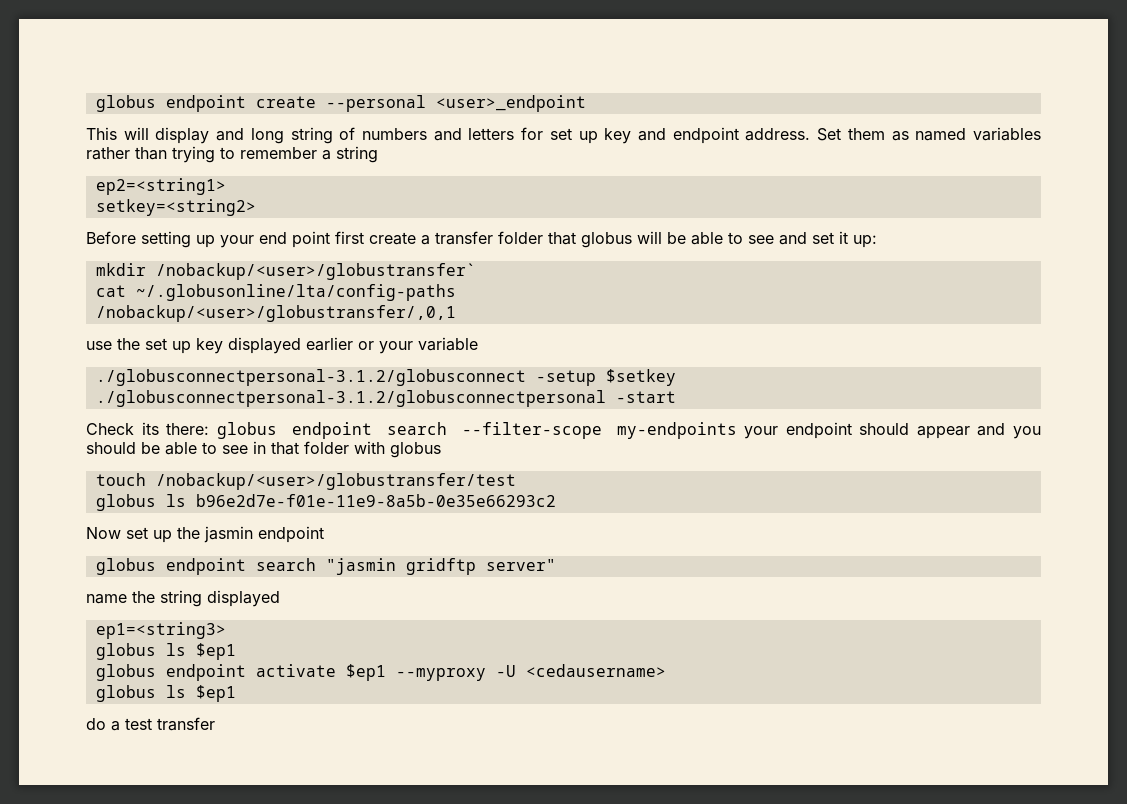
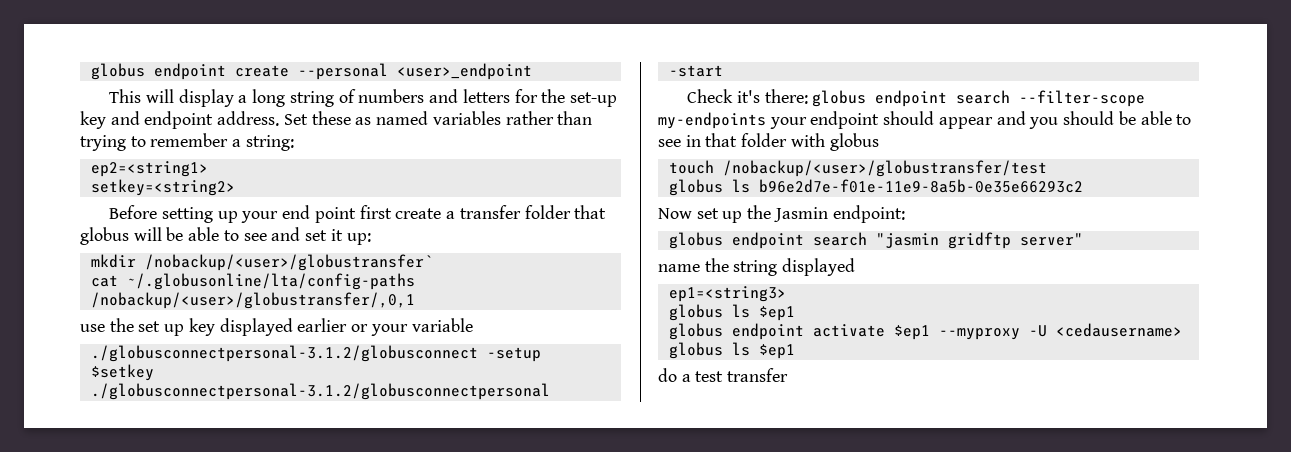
- This will display and long string of numbers and letters for set up key and endpoint address.
+ This will display a long string of numbers and letters for the set-up key and endpoint address.
- Set them as named variables rather than trying to remember a string
+ Set these as named variables rather than trying to remember a string:
- Check its there: globus endpoint search --filter-scope my-endpoints your endpoint should appear and you should be able to see in that folder with globus
+ Check it's there: globus endpoint search --filter-scope my-endpoints your endpoint should appear and you should be able to see in that folder with globus
- Now set up the jasmin endpoint
+ Now set up the Jasmin endpoint:

